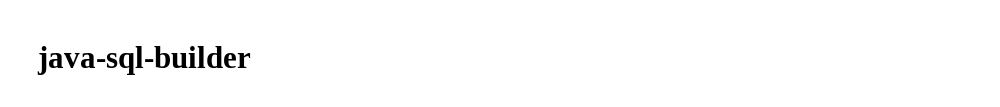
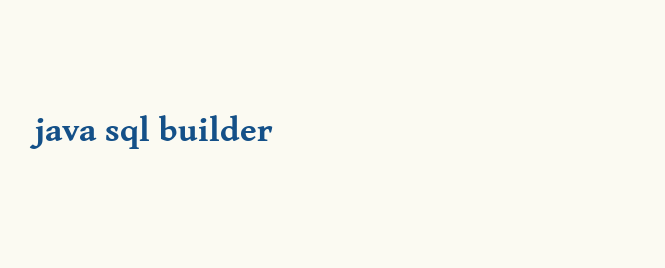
- java-sql-builder
+ java sql builder

